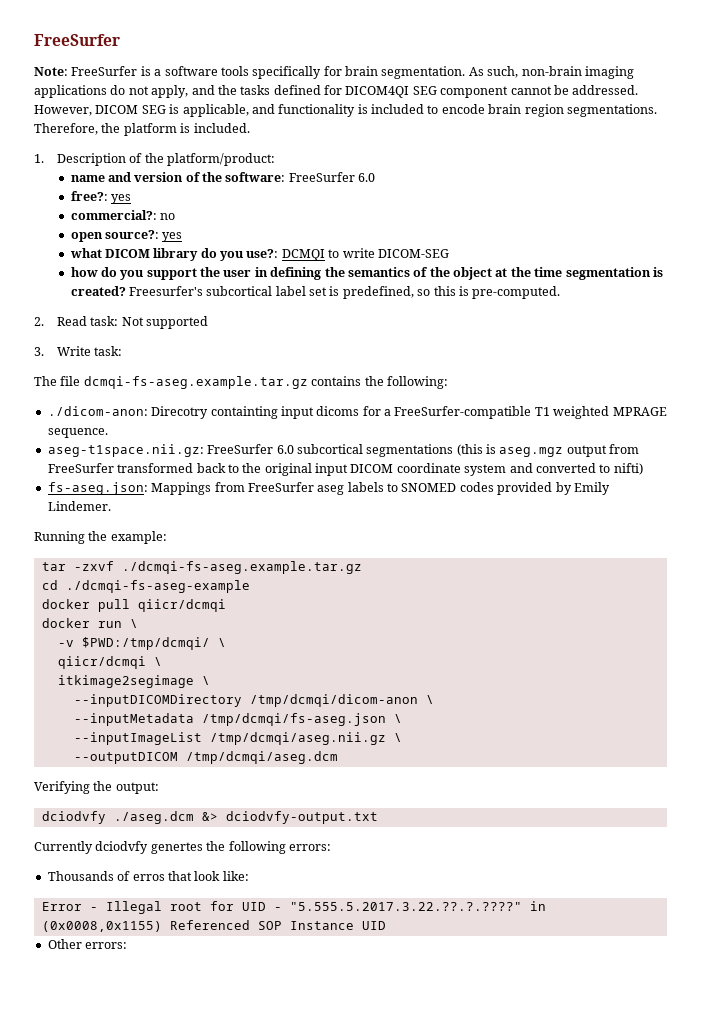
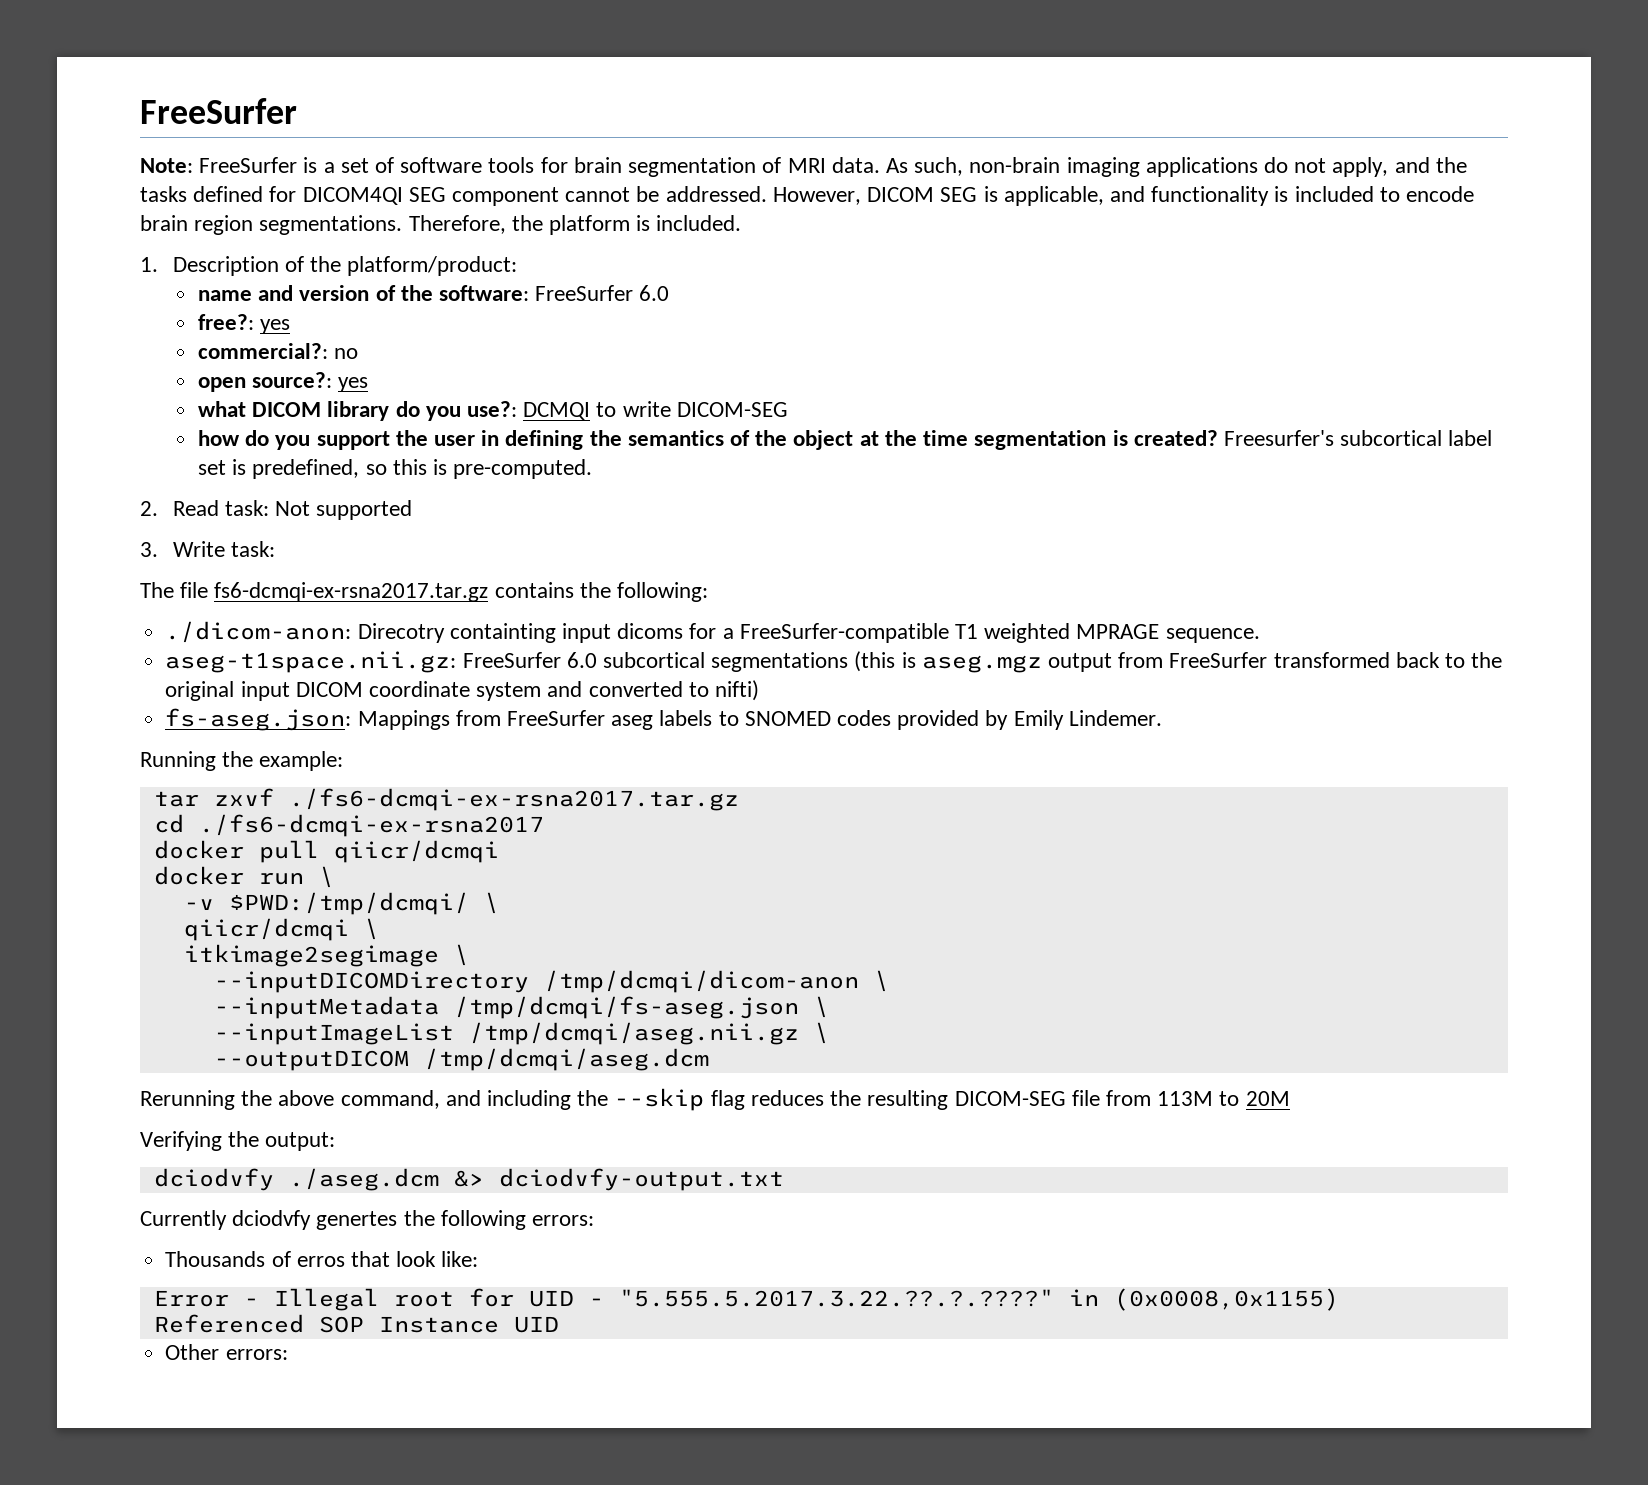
- Note: FreeSurfer is a software tools specifically for brain segmentation.
+ Note: FreeSurfer is a set of software tools for brain segmentation of MRI data.
- The file dcmqi-fs-aseg.example.tar.gz contains the following:
+ The file fs6-dcmqi-ex-rsna2017.tar.gz contains the following:
- tar -zxvf ./dcmqi-fs-aseg.example.tar.gz
+ tar zxvf ./fs6-dcmqi-ex-rsna2017.tar.gz
- cd ./dcmqi-fs-aseg-example
+ cd ./fs6-dcmqi-ex-rsna2017
+ Rerunning the above command, and including the --skip flag reduces the resulting DICOM-SEG file from 113M to 20M

